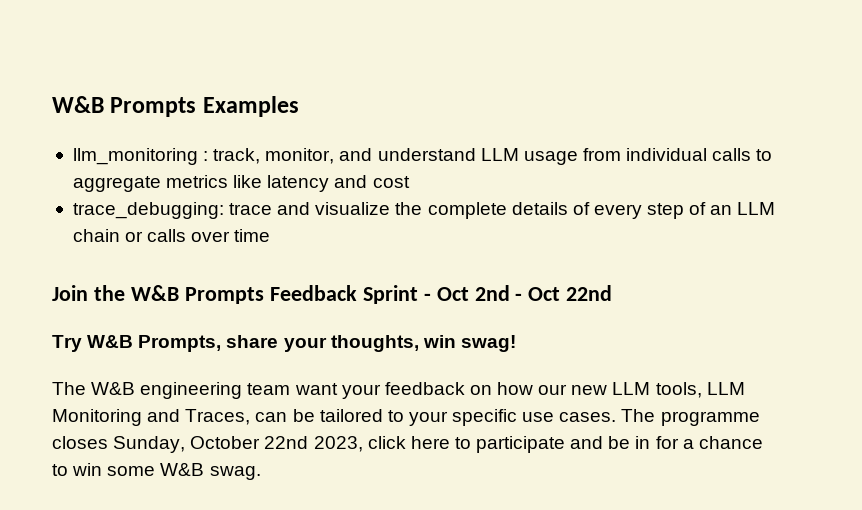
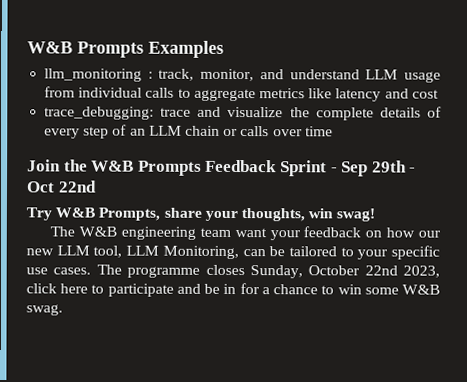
- Join the W&B Prompts Feedback Sprint - Oct 2nd - Oct 22nd
+ Join the W&B Prompts Feedback Sprint - Sep 29th - Oct 22nd
- The W&B engineering team want your feedback on how our new LLM tools, LLM Monitoring and Traces, can be tailored to your specific use cases.
+ The W&B engineering team want your feedback on how our new LLM tool, LLM Monitoring, can be tailored to your specific use cases.

